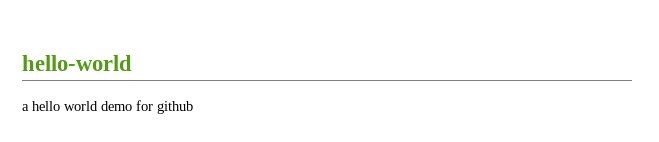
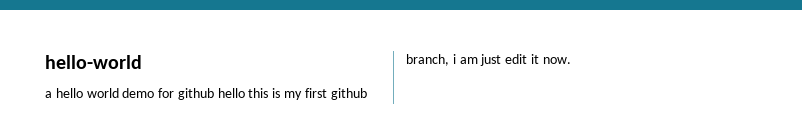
- a hello world demo for github
+ a hello world demo for github hello this is my first github branch, i am just edit it now.

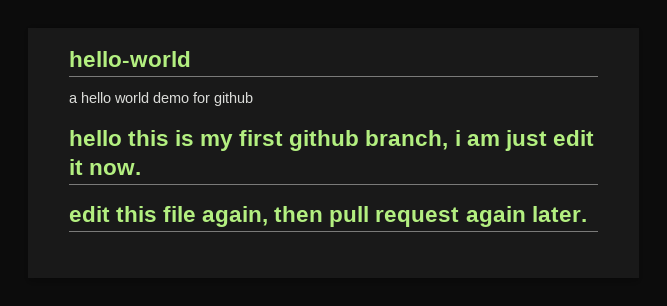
- a hello world demo for github hello this is my first github branch, i am just edit it now.
+ a hello world demo for github
+ hello this is my first github branch, i am just edit it now.
+ edit this file again, then pull request again later.

